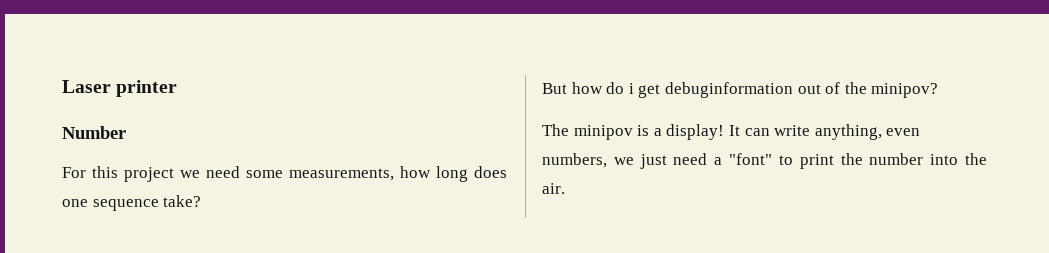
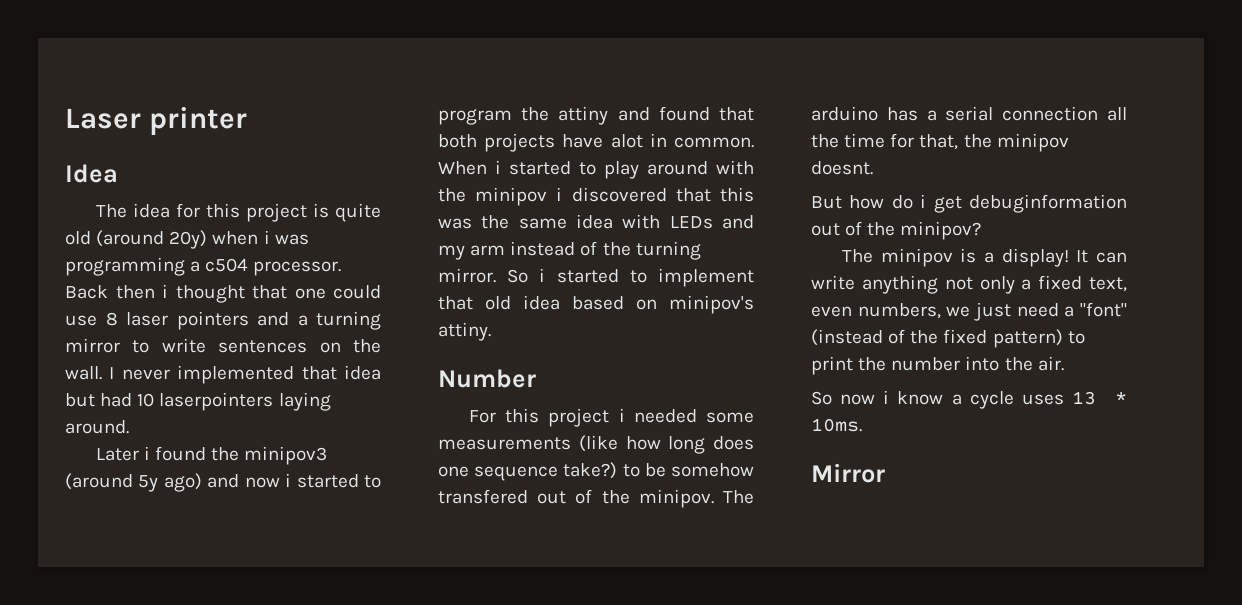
+ Idea
+ The idea for this project is quite old (around 20y) when i was programming a c504 processor. Back then i thought that one could use 8 laser pointers and a turning mirror to write sentences on the wall. I never implemented that idea but had 10 laserpointers laying around.
+ Later i found the minipov3 (around 5y ago) and now i started to program the attiny and found that both projects have alot in common. When i started to play around with the minipov i discovered that this was the same idea with LEDs and my arm instead of the turning mirror. So i started to implement that old idea based on minipov's attiny.
- For this project we need some measurements, how long does one sequence take?
+ For this project i needed some measurements (like how long does one sequence take?) to be somehow transfered out of the minipov. The arduino has a serial connection all the time for that, the minipov doesnt.
- It can write anything, even numbers, we just need a "font" to print the number into the air.
+ It can write anything not only a fixed text, even numbers, we just need a "font" (instead of the fixed pattern) to print the number into the air.
+ So now i know a cycle uses 13 * 10ms.
+ Mirror

